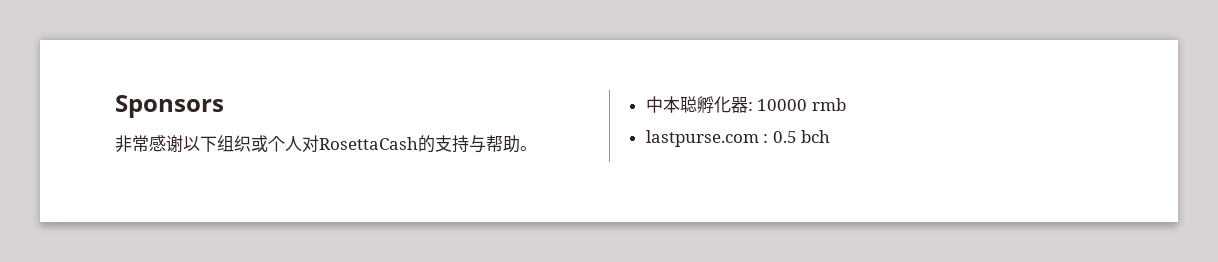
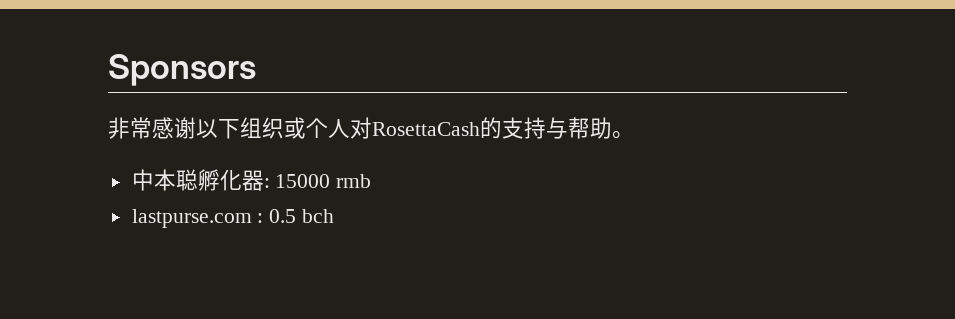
- 中本聪孵化器: 10000 rmb
+ 中本聪孵化器: 15000 rmb

